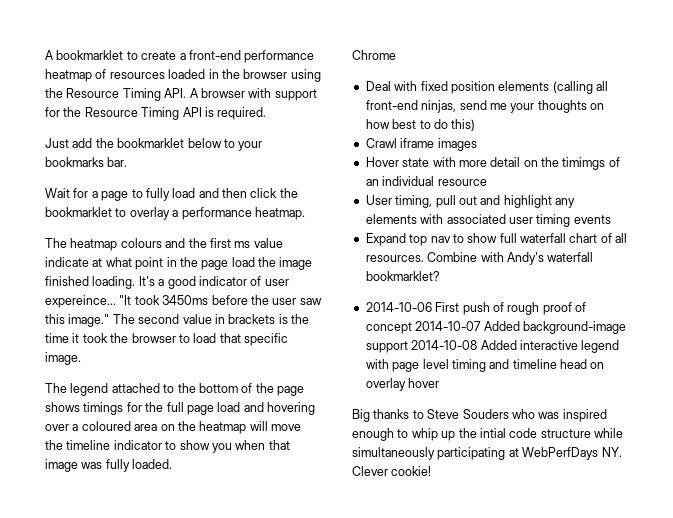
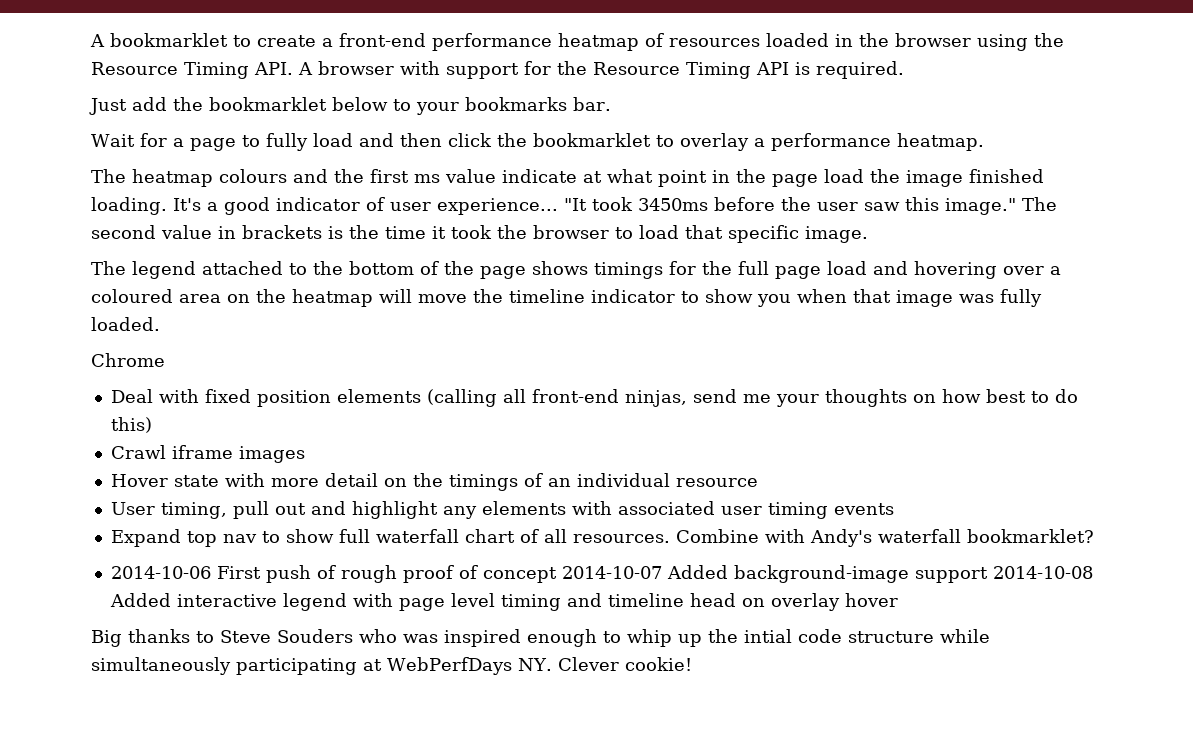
- It's a good indicator of user expereince...
+ It's a good indicator of user experience...
- Hover state with more detail on the timimgs of an individual resource
+ Hover state with more detail on the timings of an individual resource

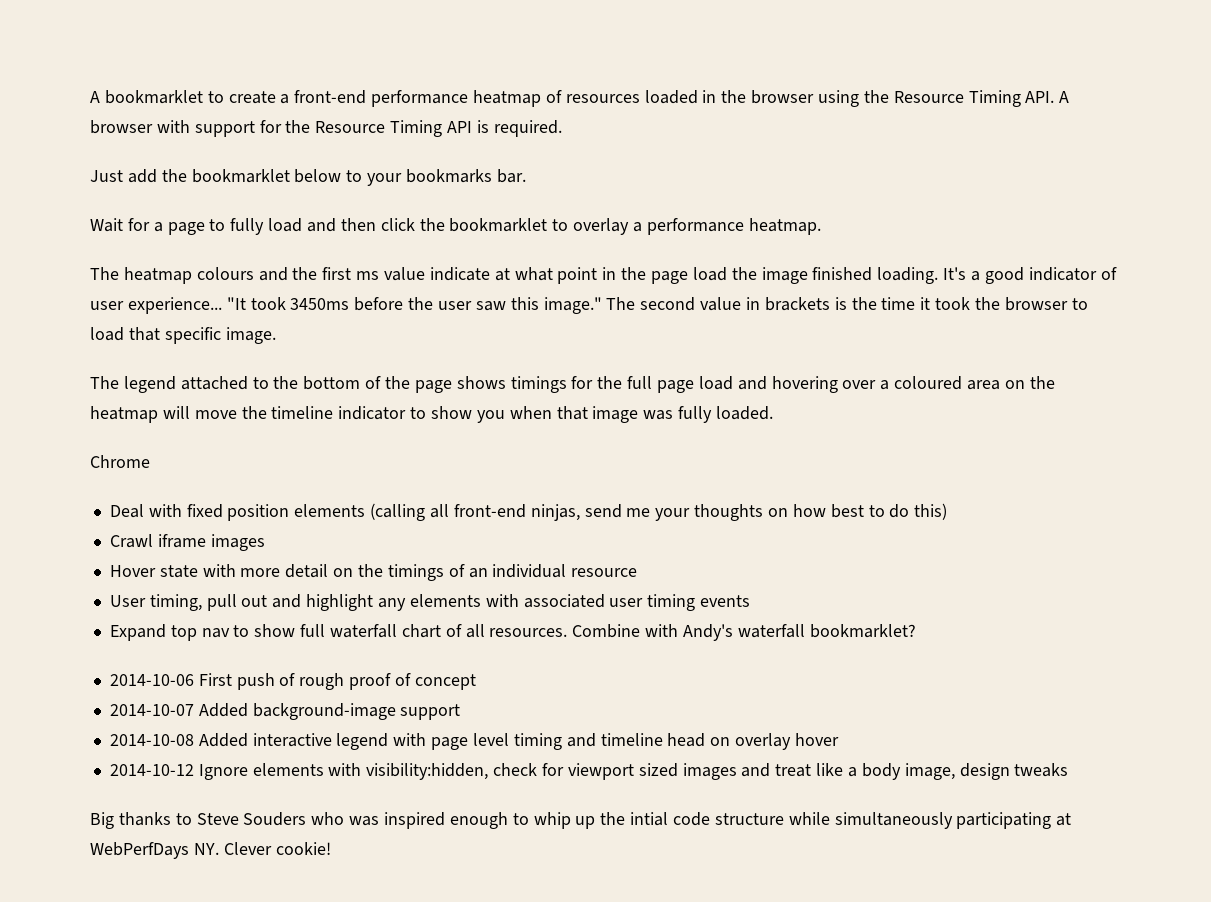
- 2014-10-06 First push of rough proof of concept 2014-10-07 Added background-image support 2014-10-08 Added interactive legend with page level timing and timeline head on overlay hover
+ 2014-10-06 First push of rough proof of concept
+ 2014-10-07 Added background-image support
+ 2014-10-08 Added interactive legend with page level timing and timeline head on overlay hover
+ 2014-10-12 Ignore elements with visibility:hidden, check for viewport sized images and treat like a body image, design tweaks

